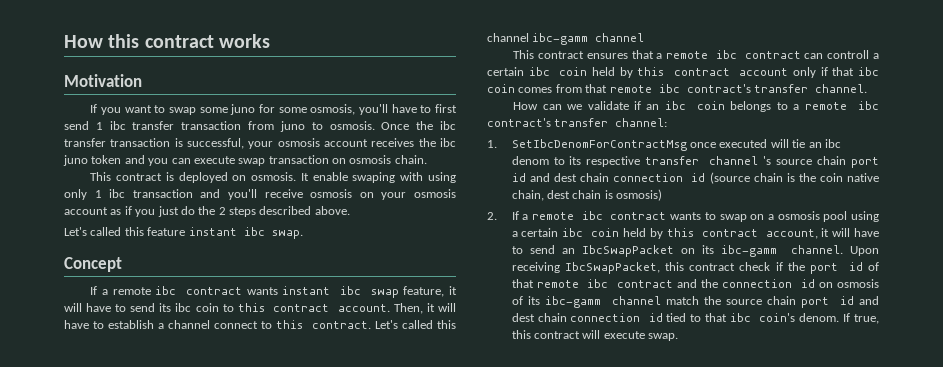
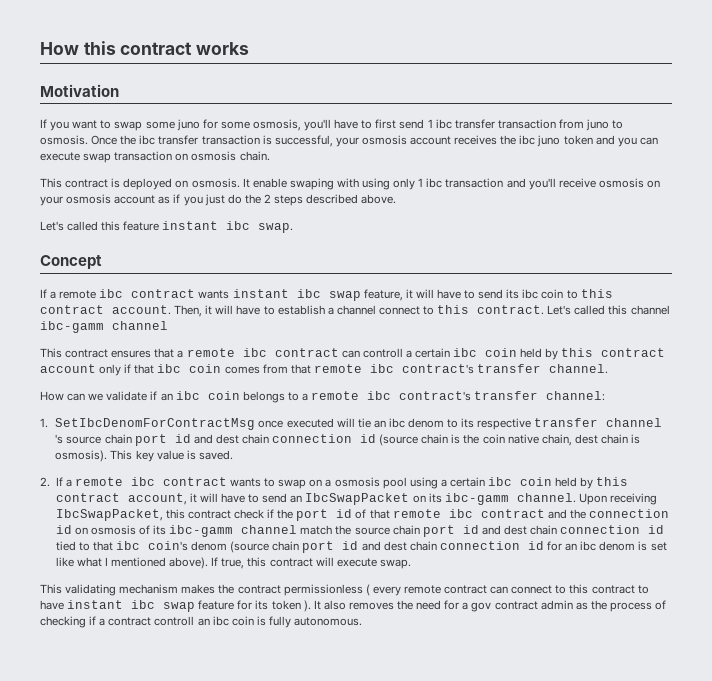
- 1. SetIbcDenomForContractMsg once executed will tie an ibc denom to its respective transfer channel 's source chain port id and dest chain connection id (source chain is the coin native chain, dest chain is osmosis)
+ 1. SetIbcDenomForContractMsg once executed will tie an ibc denom to its respective transfer channel 's source chain port id and dest chain connection id (source chain is the coin native chain, dest chain is osmosis). This key value is saved.
- Upon receiving IbcSwapPacket, this contract check if the port id of that remote ibc contract and the connection id on osmosis of its ibc-gamm channel match the source chain port id and dest chain connection id tied to that ibc coin's denom.
+ Upon receiving IbcSwapPacket, this contract check if the port id of that remote ibc contract and the connection id on osmosis of its ibc-gamm channel match the source chain port id and dest chain connection id tied to that ibc coin's denom (source chain port id and dest chain connection id for an ibc denom is set like what I mentioned above).
+ This validating mechanism makes the contract permissionless ( every remote contract can connect to this contract to have instant ibc swap feature for its token ). It also removes the need for a gov contract admin as the process of checking if a contract controll an ibc coin is fully autonomous.

